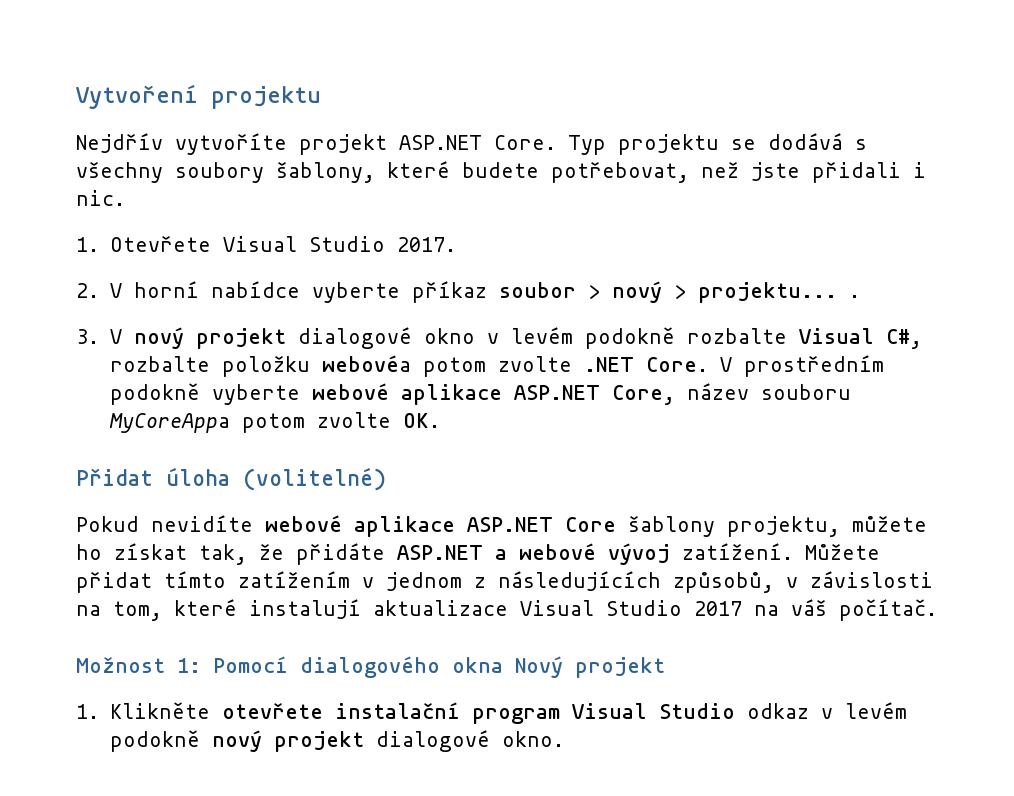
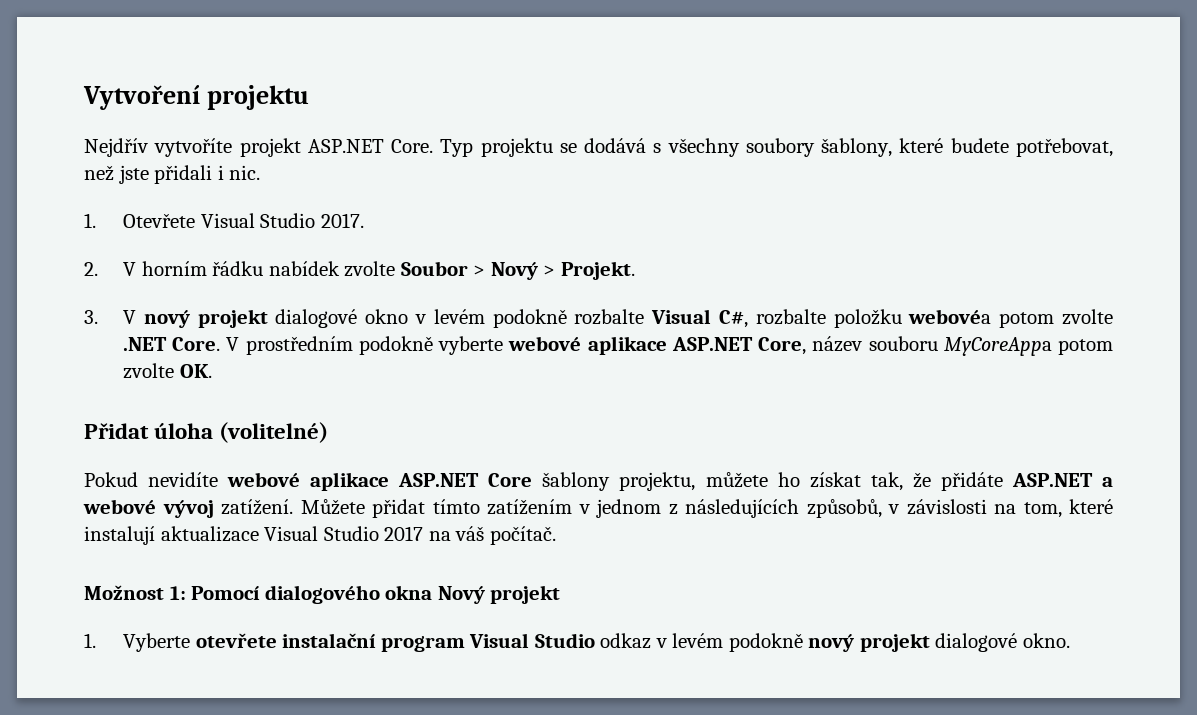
- 2. V horní nabídce vyberte příkaz soubor > nový > projektu... .
+ 2. V horním řádku nabídek zvolte Soubor > Nový > Projekt.
- 1. Klikněte otevřete instalační program Visual Studio odkaz v levém podokně nový projekt dialogové okno.
+ 1. Vyberte otevřete instalační program Visual Studio odkaz v levém podokně nový projekt dialogové okno.

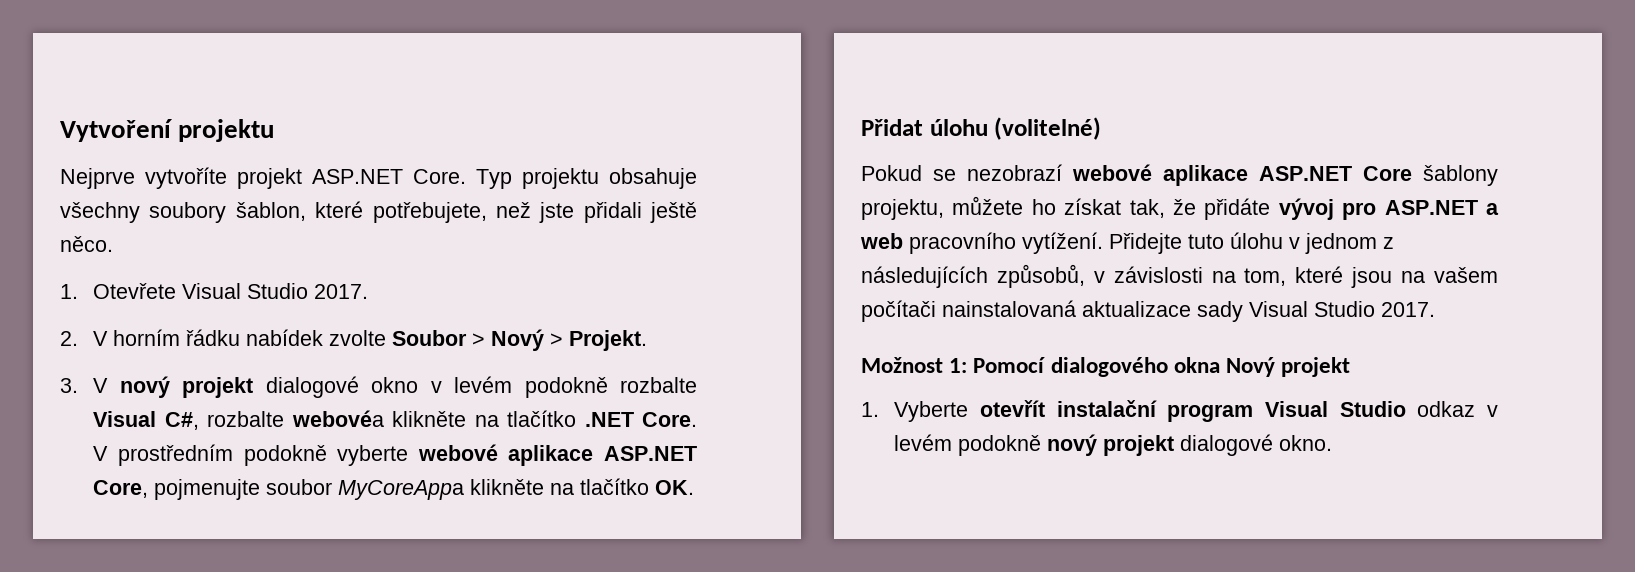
- Nejdřív vytvoříte projekt ASP.NET Core.
+ Nejprve vytvoříte projekt ASP.NET Core.
- Typ projektu se dodává s všechny soubory šablony, které budete potřebovat, než jste přidali i nic.
+ Typ projektu obsahuje všechny soubory šablon, které potřebujete, než jste přidali ještě něco.
- 3. V nový projekt dialogové okno v levém podokně rozbalte Visual C#, rozbalte položku webovéa potom zvolte .NET Core.
+ 3. V nový projekt dialogové okno v levém podokně rozbalte Visual C#, rozbalte webovéa klikněte na tlačítko .NET Core.
- V prostředním podokně vyberte webové aplikace ASP.NET Core, název souboru MyCoreAppa potom zvolte OK.
+ V prostředním podokně vyberte webové aplikace ASP.NET Core, pojmenujte soubor MyCoreAppa klikněte na tlačítko OK.
- Přidat úloha (volitelné)
+ Přidat úlohu (volitelné)
- Pokud nevidíte webové aplikace ASP.NET Core šablony projektu, můžete ho získat tak, že přidáte ASP.NET a webové vývoj zatížení. Můžete přidat tímto zatížením v jednom z následujících způsobů, v závislosti na tom, které instalují aktualizace Visual Studio 2017 na váš počítač.
+ Pokud se nezobrazí webové aplikace ASP.NET Core šablony projektu, můžete ho získat tak, že přidáte vývoj pro ASP.NET a web pracovního vytížení. Přidejte tuto úlohu v jednom z následujících způsobů, v závislosti na tom, které jsou na vašem počítači nainstalovaná aktualizace sady Visual Studio 2017.
- 1. Vyberte otevřete instalační program Visual Studio odkaz v levém podokně nový projekt dialogové okno.
+ 1. Vyberte otevřít instalační program Visual Studio odkaz v levém podokně nový projekt dialogové okno.

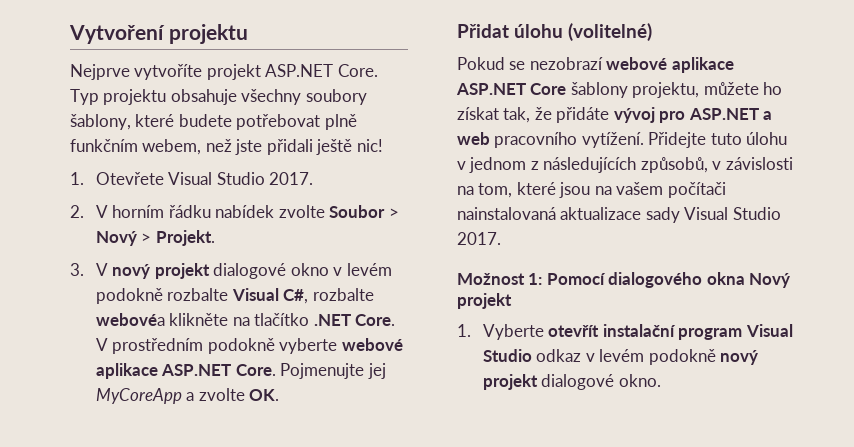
- Typ projektu obsahuje všechny soubory šablon, které potřebujete, než jste přidali ještě něco.
+ Typ projektu obsahuje všechny soubory šablony, které budete potřebovat plně funkčním webem, než jste přidali ještě nic!
- V prostředním podokně vyberte webové aplikace ASP.NET Core, pojmenujte soubor MyCoreAppa klikněte na tlačítko OK.
+ V prostředním podokně vyberte webové aplikace ASP.NET Core. Pojmenujte jej MyCoreApp a zvolte OK.

